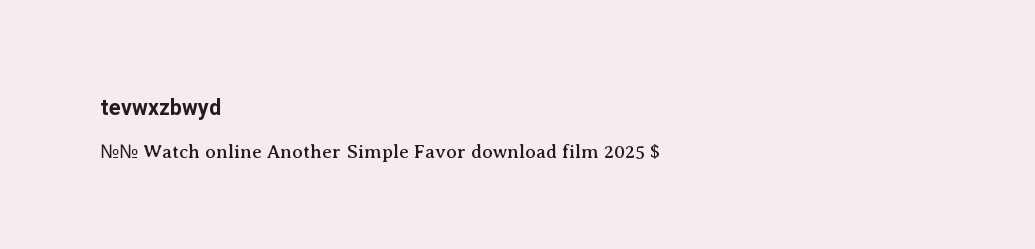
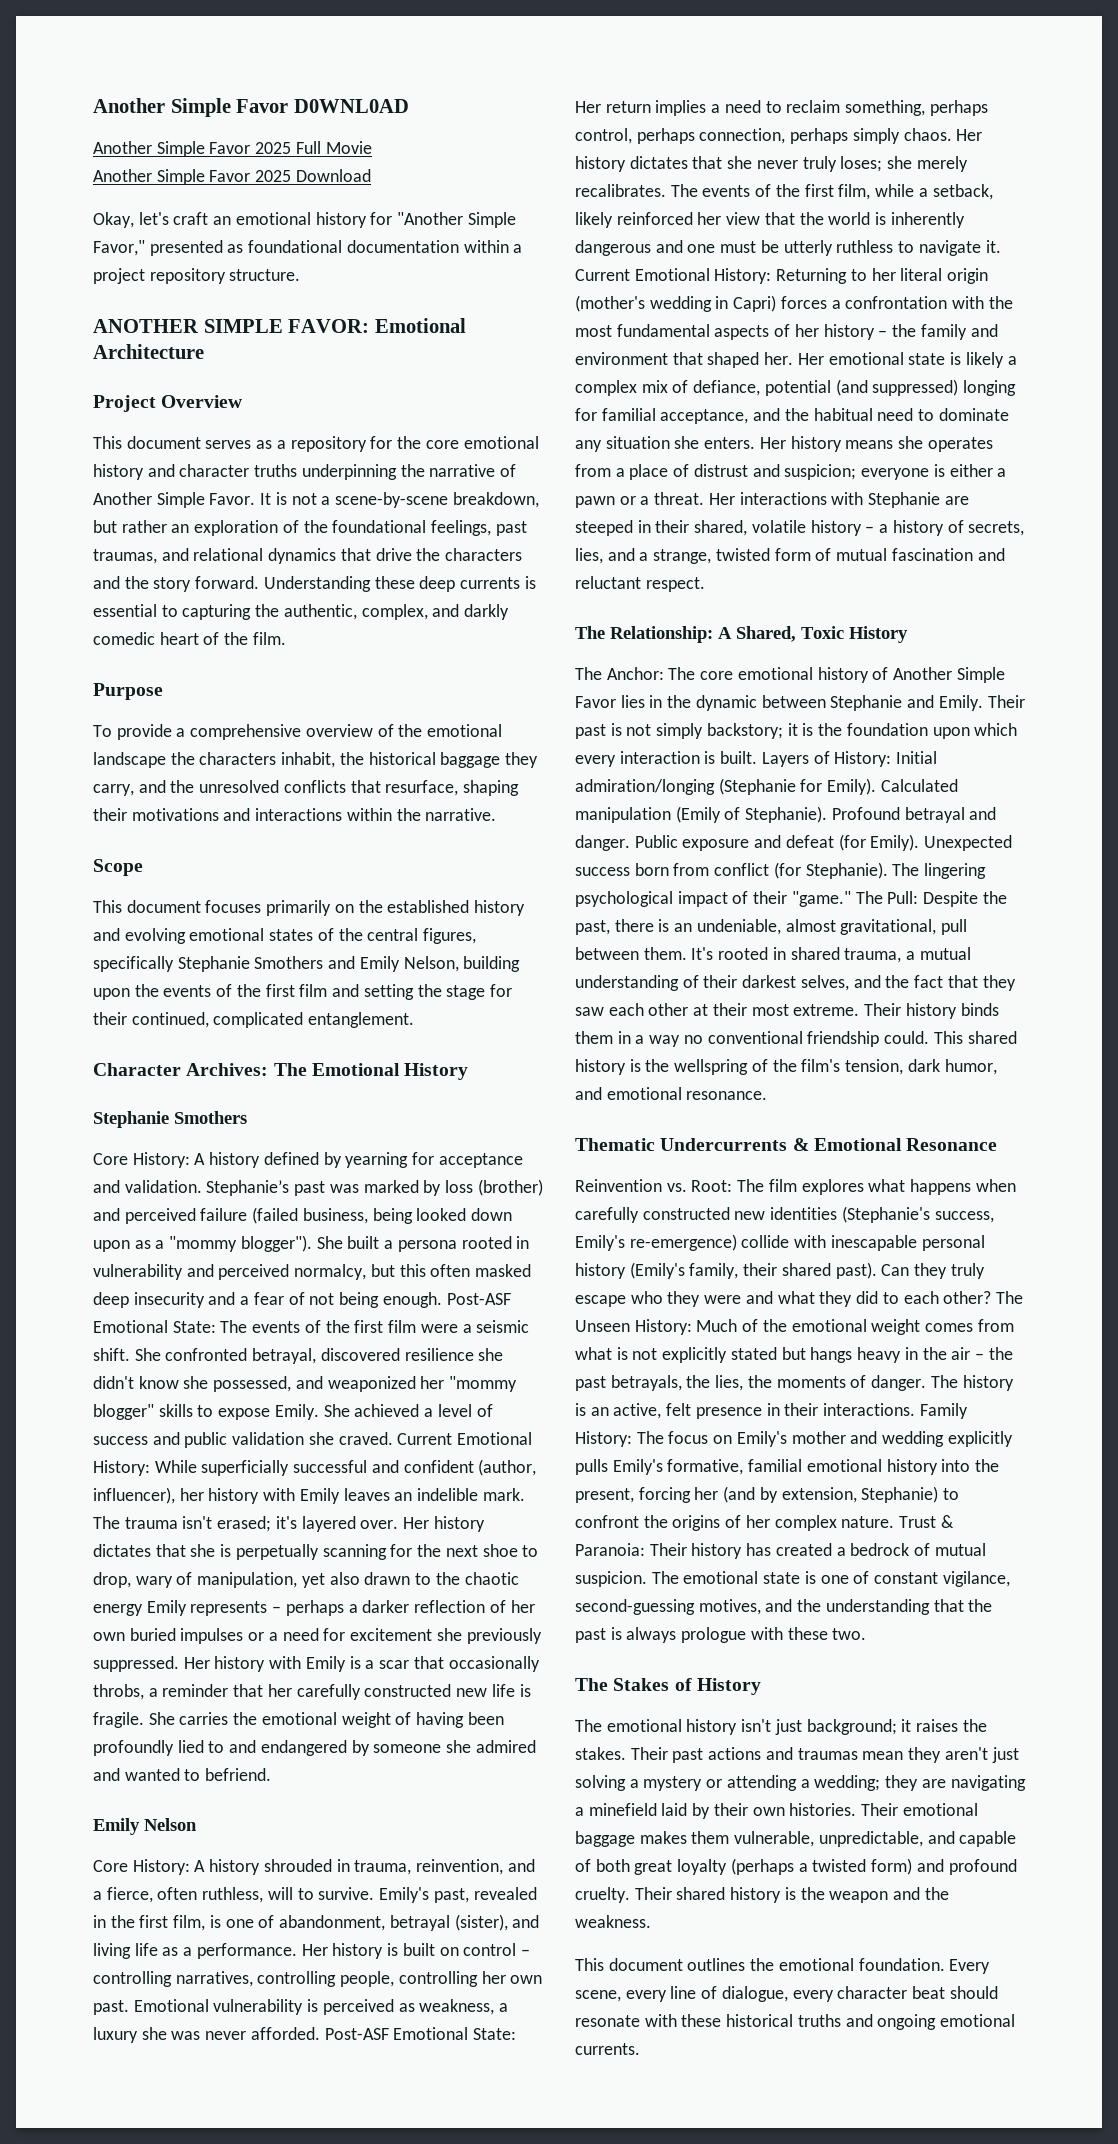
- tevwxzbwyd
- №№ Watch online Another Simple Favor download film 2025 $
+ Another Simple Favor D0WNL0AD
+ Another Simple Favor 2025 Full Movie
+ Another Simple Favor 2025 Download
+ Okay, let's craft an emotional history for "Another Simple Favor," presented as foundational documentation within a project repository structure.
+ ANOTHER SIMPLE FAVOR: Emotional Architecture
+ Project Overview
+ This document serves as a repository for the core emotional history and character truths underpinning the narrative of Another Simple Favor. It is not a scene-by-scene breakdown, but rather an exploration of the foundational feelings, past traumas, and relational dynamics that drive the characters and the story forward. Understanding these deep currents is essential to capturing the authentic, complex, and darkly comedic heart of the film.
+ Purpose
+ To provide a comprehensive overview of the emotional landscape the characters inhabit, the historical baggage they carry, and the unresolved conflicts that resurface, shaping their motivations and interactions within the narrative.
+ Scope
+ This document focuses primarily on the established history and evolving emotional states of the central figures, specifically Stephanie Smothers and Emily Nelson, building upon the events of the first film and setting the stage for their continued, complicated entanglement.
+ Character Archives: The Emotional History
+ Stephanie Smothers
+ Core History: A history defined by yearning for acceptance and validation. Stephanie’s past was marked by loss (brother) and perceived failure (failed business, being looked down upon as a "mommy blogger"). She built a persona rooted in vulnerability and perceived normalcy, but this often masked deep insecurity and a fear of not being enough. Post-ASF Emotional State: The events of the first film were a seismic shift. She confronted betrayal, discovered resilience she didn't know she possessed, and weaponized her "mommy blogger" skills to expose Emily. She achieved a level of success and public validation she craved. Current Emotional History: While superficially successful and confident (author, influencer), her history with Emily leaves an indelible mark. The trauma isn't erased; it's layered over. Her history dictates that she is perpetually scanning for the next shoe to drop, wary of manipulation, yet also drawn to the chaotic energy Emily represents – perhaps a darker reflection of her own buried impulses or a need for excitement she previously suppressed. Her history with Emily is a scar that occasionally throbs, a reminder that her carefully constructed new life is fragile. She carries the emotional weight of having been profoundly lied to and endangered by someone she admired and wanted to befriend.
+ Emily Nelson
+ Core History: A history shrouded in trauma, reinvention, and a fierce, often ruthless, will to survive. Emily's past, revealed in the first film, is one of abandonment, betrayal (sister), and living life as a performance. Her history is built on control – controlling narratives, controlling people, controlling her own past. Emotional vulnerability is perceived as weakness, a luxury she was never afforded. Post-ASF Emotional State: Her return implies a need to reclaim something, perhaps control, perhaps connection, perhaps simply chaos. Her history dictates that she never truly loses; she merely recalibrates. The events of the first film, while a setback, likely reinforced her view that the world is inherently dangerous and one must be utterly ruthless to navigate it. Current Emotional History: Returning to her literal origin (mother's wedding in Capri) forces a confrontation with the most fundamental aspects of her history – the family and environment that shaped her. Her emotional state is likely a complex mix of defiance, potential (and suppressed) longing for familial acceptance, and the habitual need to dominate any situation she enters. Her history means she operates from a place of distrust and suspicion; everyone is either a pawn or a threat. Her interactions with Stephanie are steeped in their shared, volatile history – a history of secrets, lies, and a strange, twisted form of mutual fascination and reluctant respect.
+ The Relationship: A Shared, Toxic History
+ The Anchor: The core emotional history of Another Simple Favor lies in the dynamic between Stephanie and Emily. Their past is not simply backstory; it is the foundation upon which every interaction is built. Layers of History: Initial admiration/longing (Stephanie for Emily). Calculated manipulation (Emily of Stephanie). Profound betrayal and danger. Public exposure and defeat (for Emily). Unexpected success born from conflict (for Stephanie). The lingering psychological impact of their "game." The Pull: Despite the past, there is an undeniable, almost gravitational, pull between them. It's rooted in shared trauma, a mutual understanding of their darkest selves, and the fact that they saw each other at their most extreme. Their history binds them in a way no conventional friendship could. This shared history is the wellspring of the film's tension, dark humor, and emotional resonance.
+ Thematic Undercurrents & Emotional Resonance
+ Reinvention vs. Root: The film explores what happens when carefully constructed new identities (Stephanie's success, Emily's re-emergence) collide with inescapable personal history (Emily's family, their shared past). Can they truly escape who they were and what they did to each other? The Unseen History: Much of the emotional weight comes from what is not explicitly stated but hangs heavy in the air – the past betrayals, the lies, the moments of danger. The history is an active, felt presence in their interactions. Family History: The focus on Emily's mother and wedding explicitly pulls Emily's formative, familial emotional history into the present, forcing her (and by extension, Stephanie) to confront the origins of her complex nature. Trust & Paranoia: Their history has created a bedrock of mutual suspicion. The emotional state is one of constant vigilance, second-guessing motives, and the understanding that the past is always prologue with these two.
+ The Stakes of History
+ The emotional history isn't just background; it raises the stakes. Their past actions and traumas mean they aren't just solving a mystery or attending a wedding; they are navigating a minefield laid by their own histories. Their emotional baggage makes them vulnerable, unpredictable, and capable of both great loyalty (perhaps a twisted form) and profound cruelty. Their shared history is the weapon and the weakness.
+ This document outlines the emotional foundation. Every scene, every line of dialogue, every character beat should resonate with these historical truths and ongoing emotional currents.

